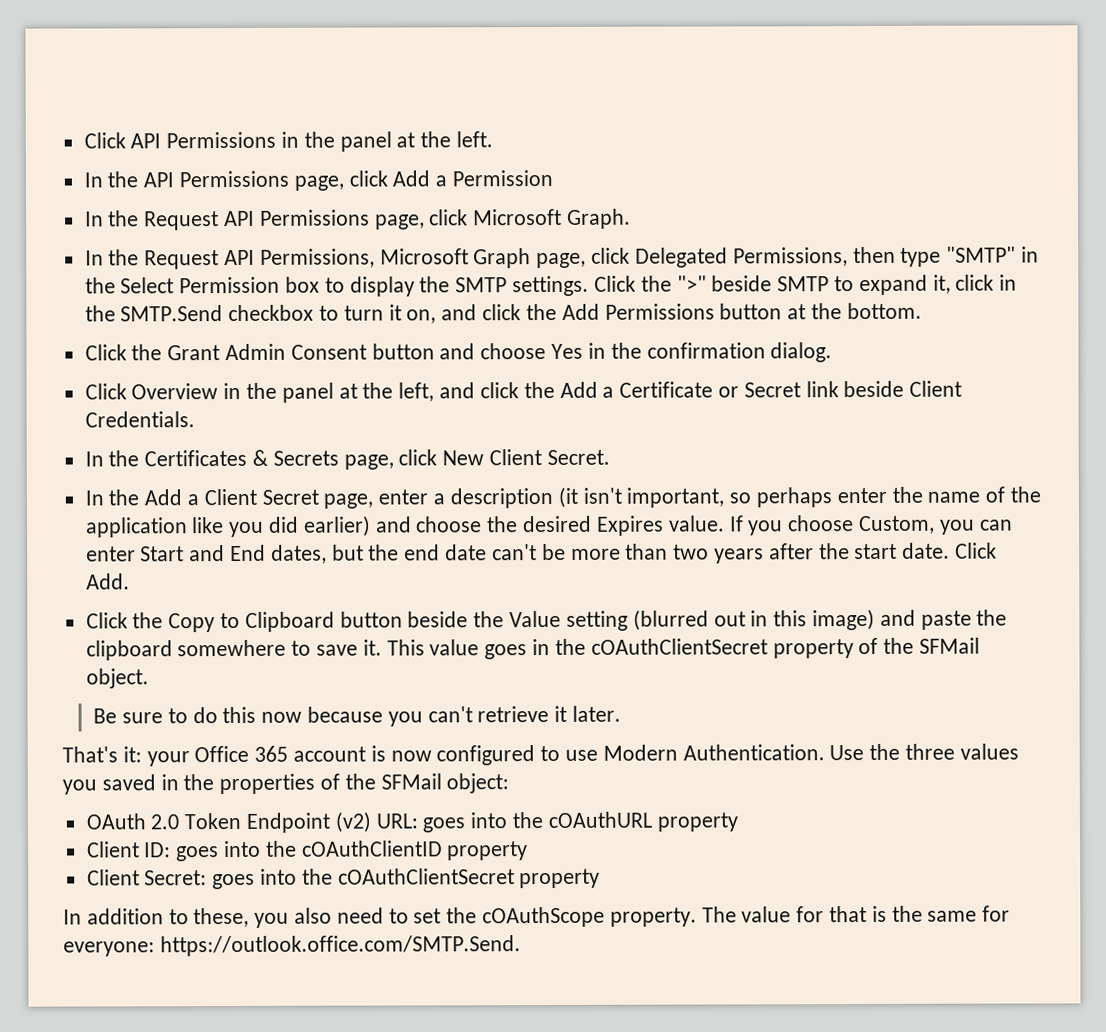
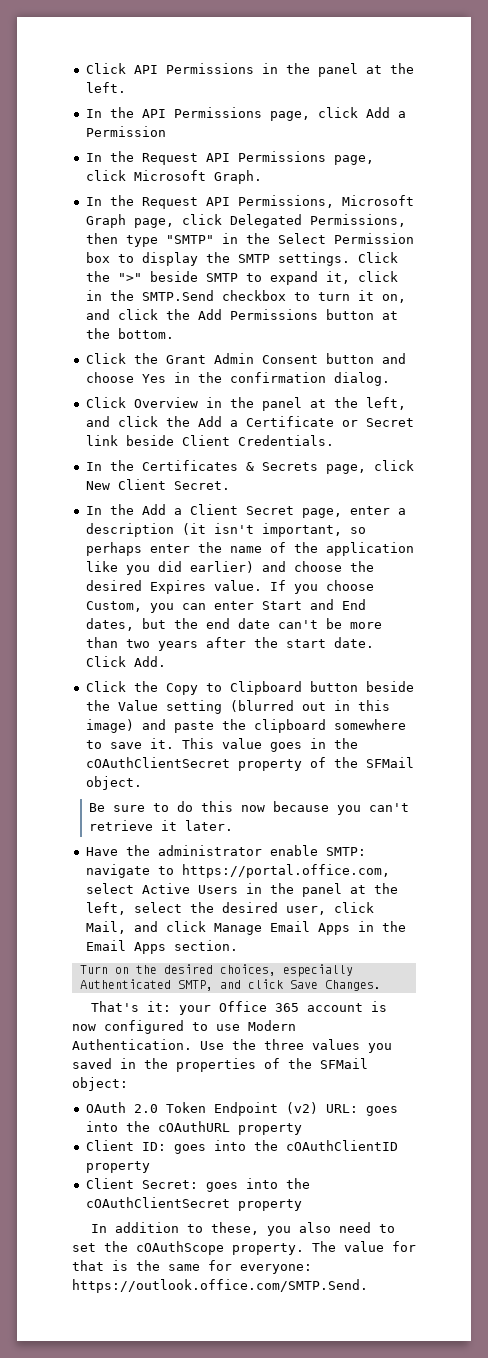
+ Have the administrator enable SMTP: navigate to https://portal.office.com, select Active Users in the panel at the left, select the desired user, click Mail, and click Manage Email Apps in the Email Apps section.
+ Turn on the desired choices, especially Authenticated SMTP, and click Save Changes.

